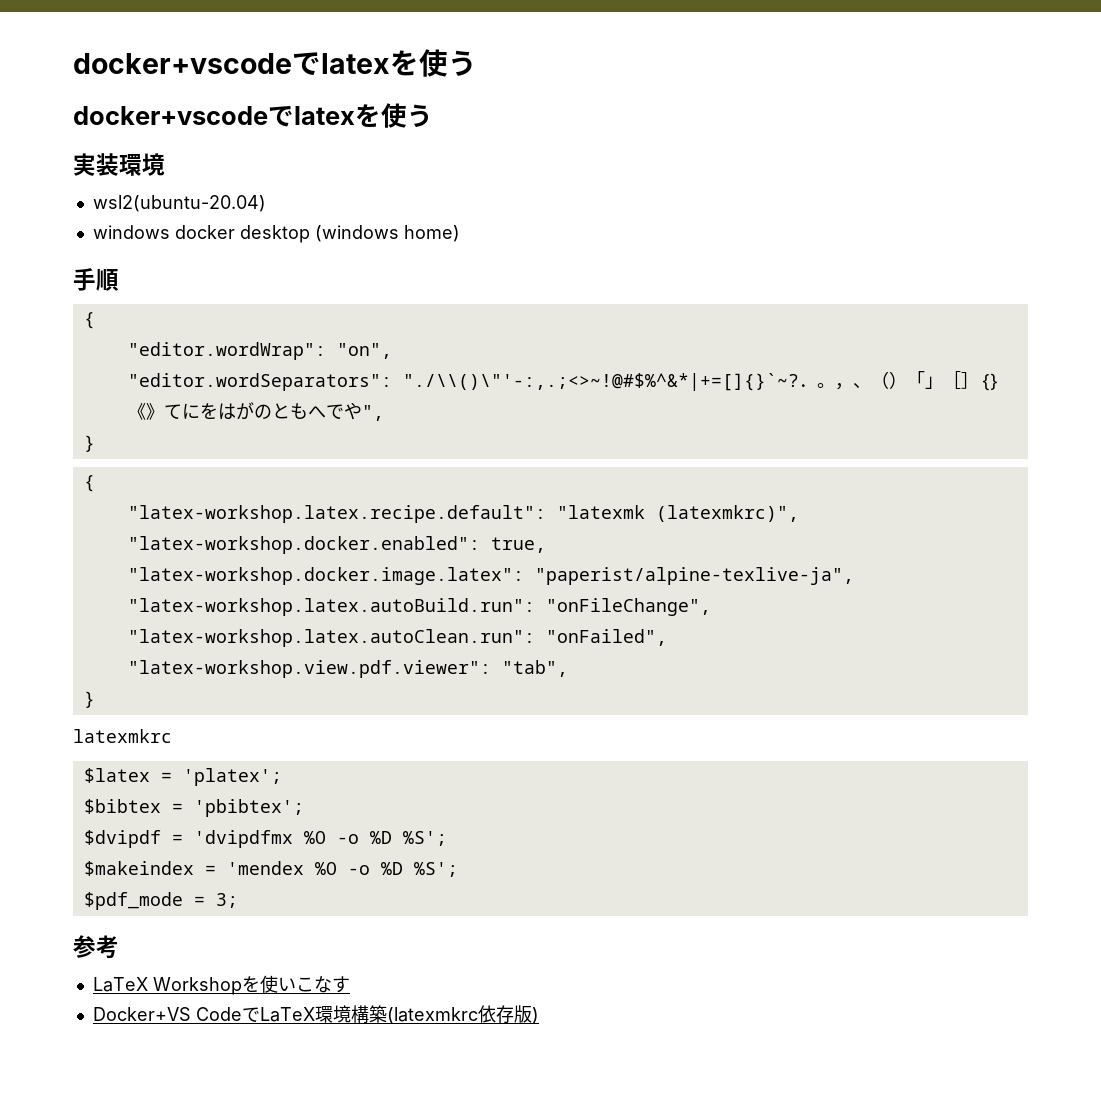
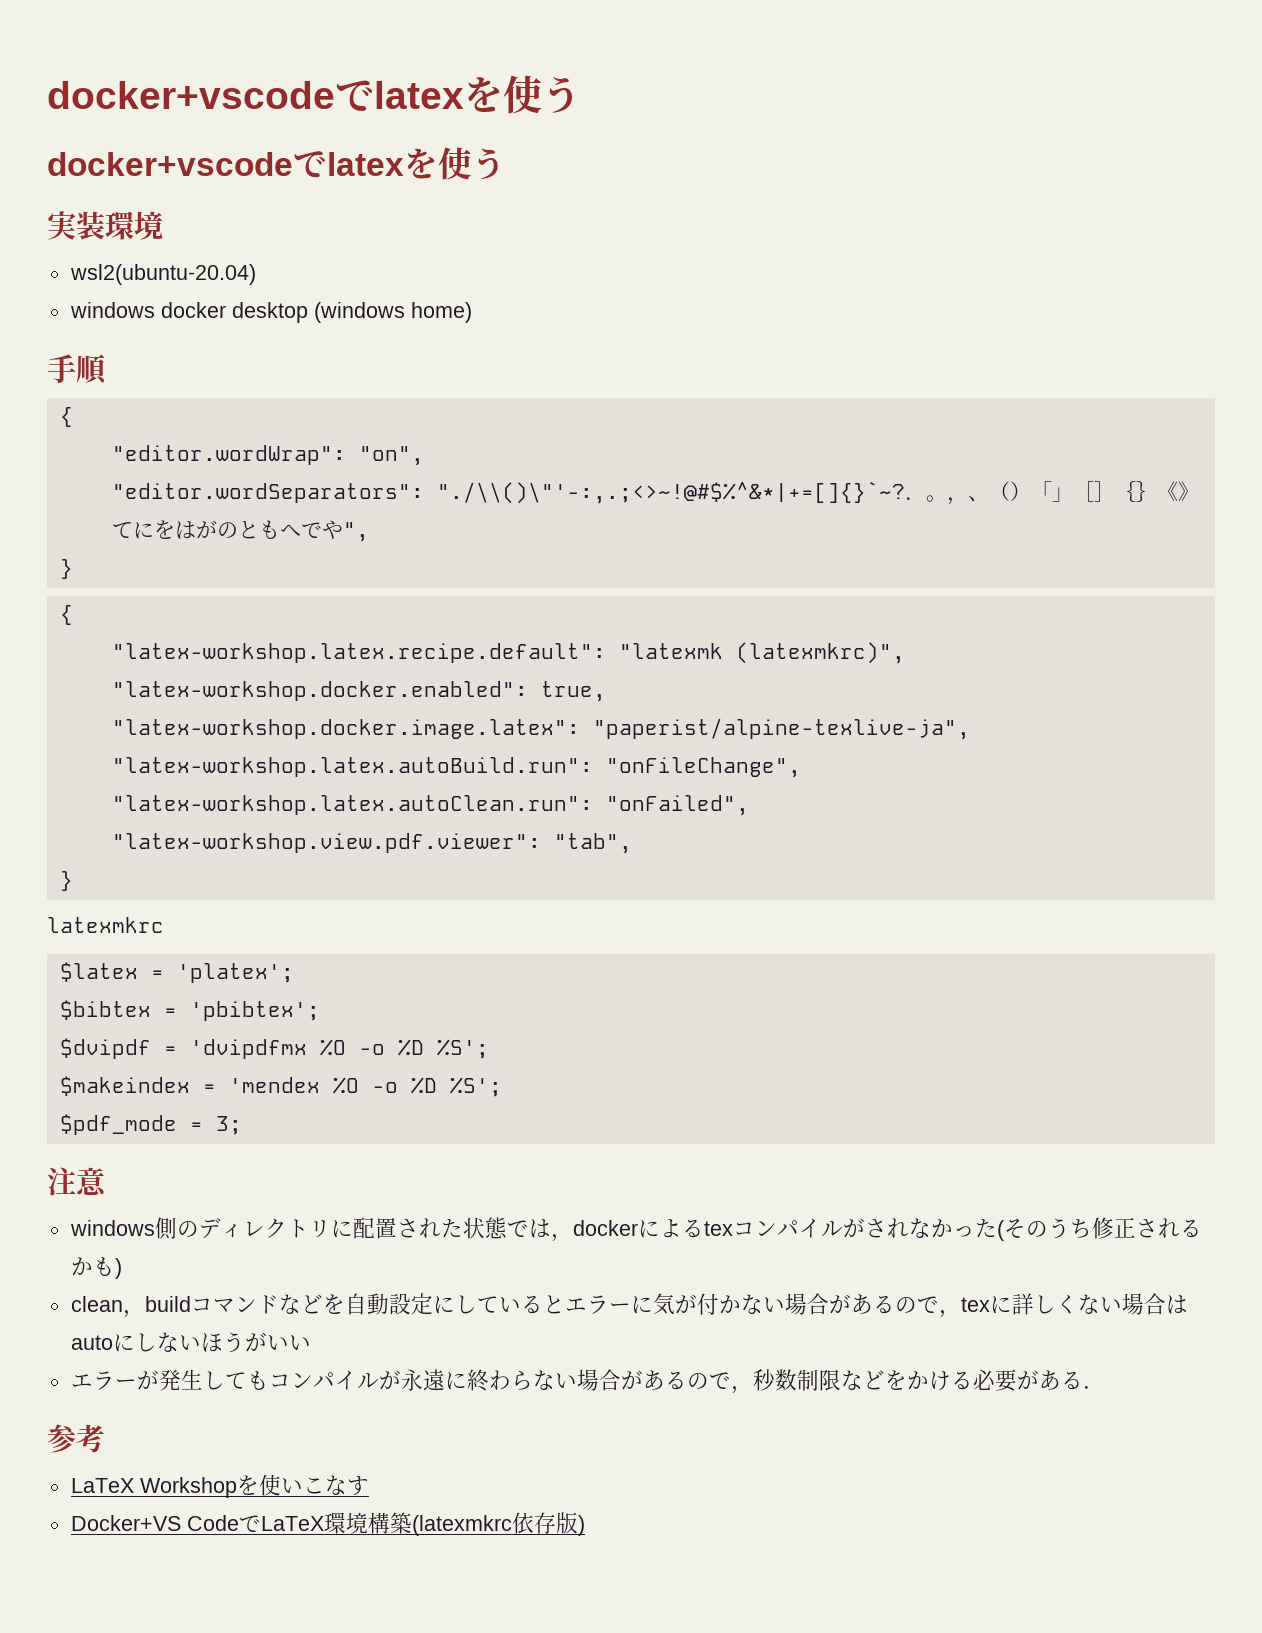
+ 注意
+ windows側のディレクトリに配置された状態では，dockerによるtexコンパイルがされなかった(そのうち修正されるかも)
+ clean，buildコマンドなどを自動設定にしているとエラーに気が付かない場合があるので，texに詳しくない場合はautoにしないほうがいい
+ エラーが発生してもコンパイルが永遠に終わらない場合があるので，秒数制限などをかける必要がある．

